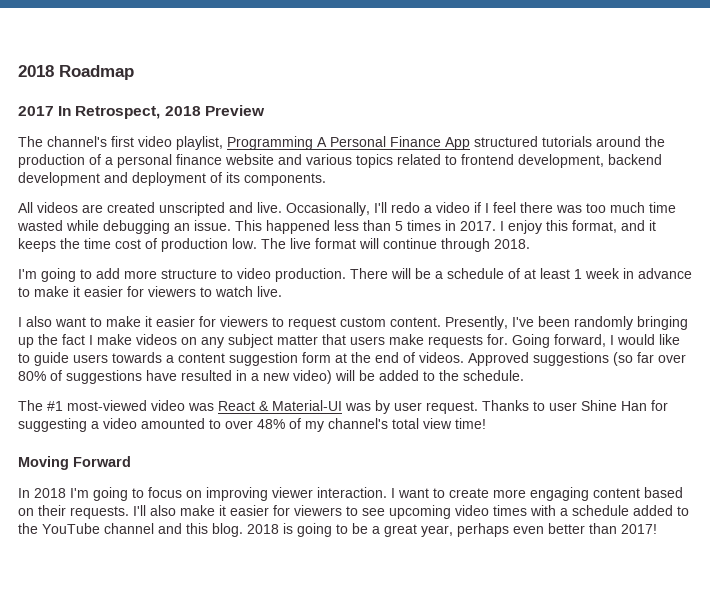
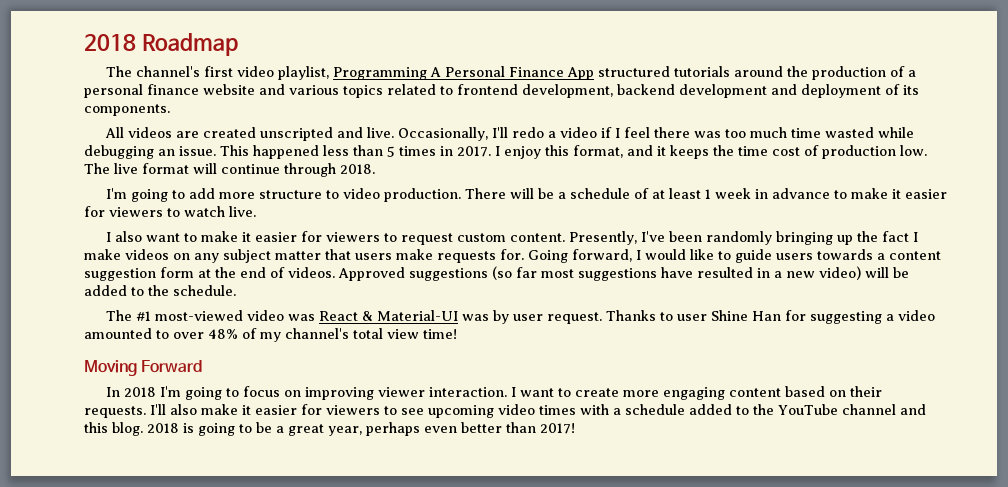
- 2017 In Retrospect, 2018 Preview
- Approved suggestions (so far over 80% of suggestions have resulted in a new video) will be added to the schedule.
+ Approved suggestions (so far most suggestions have resulted in a new video) will be added to the schedule.

